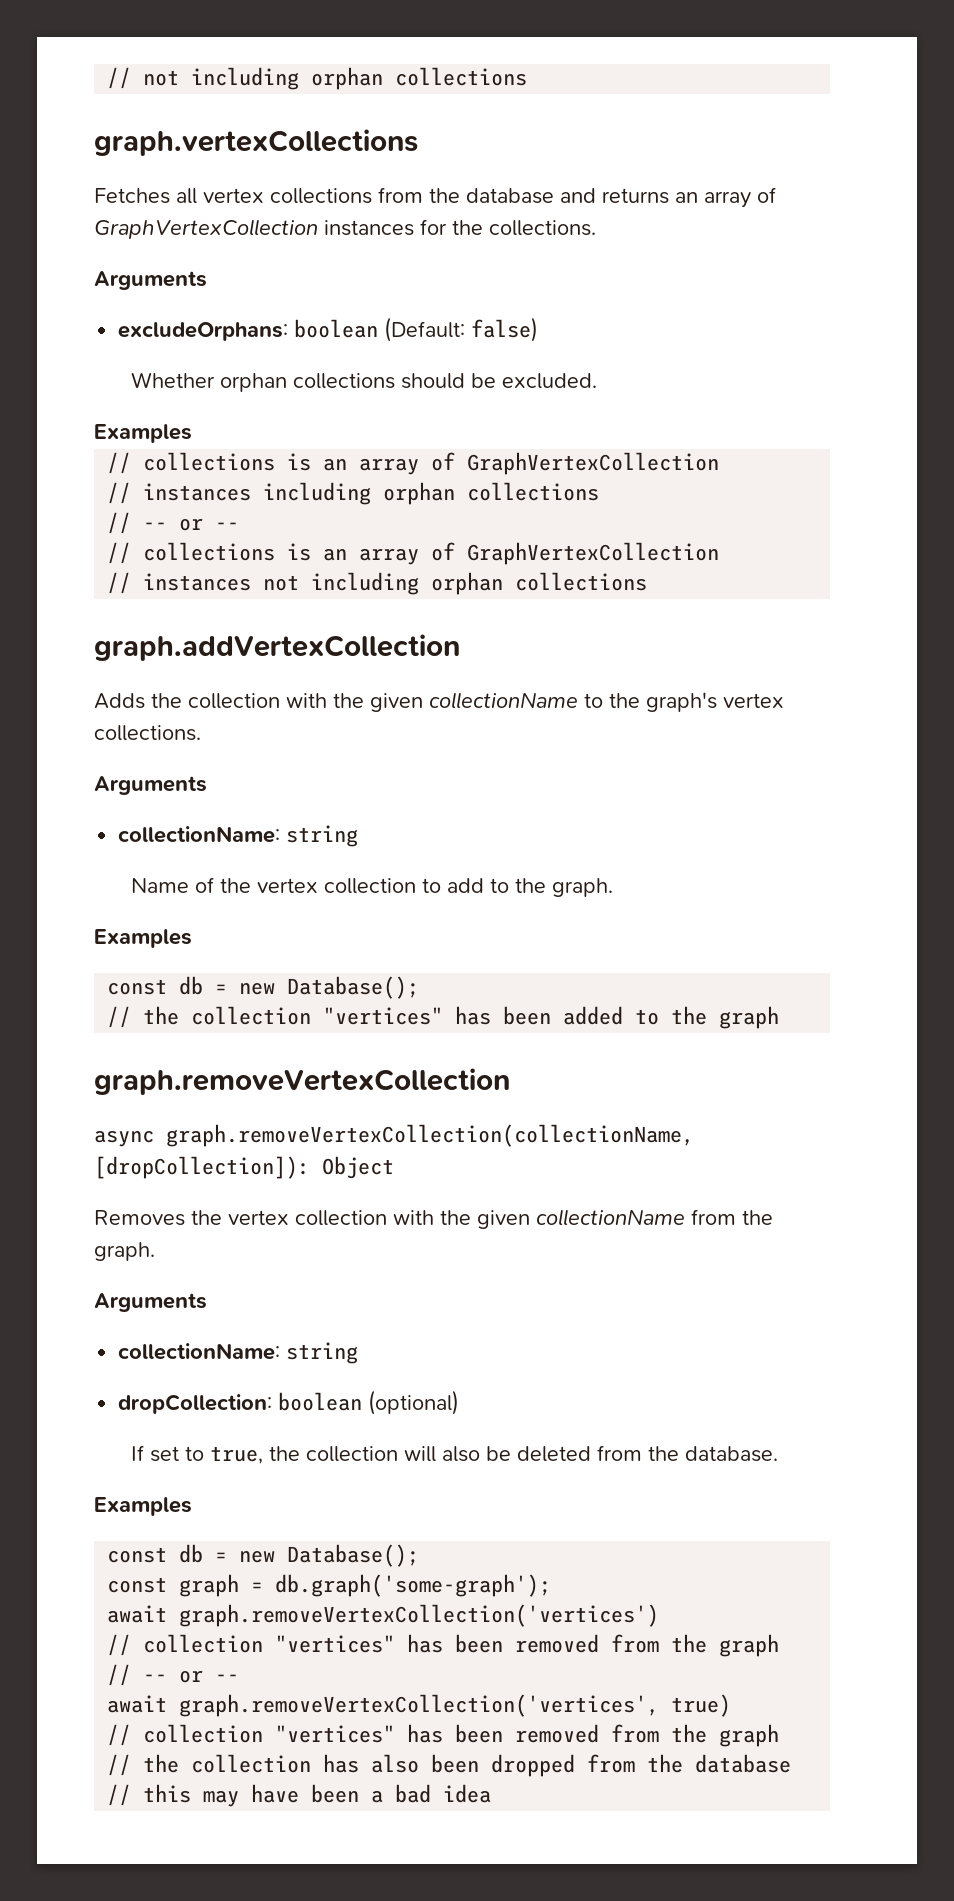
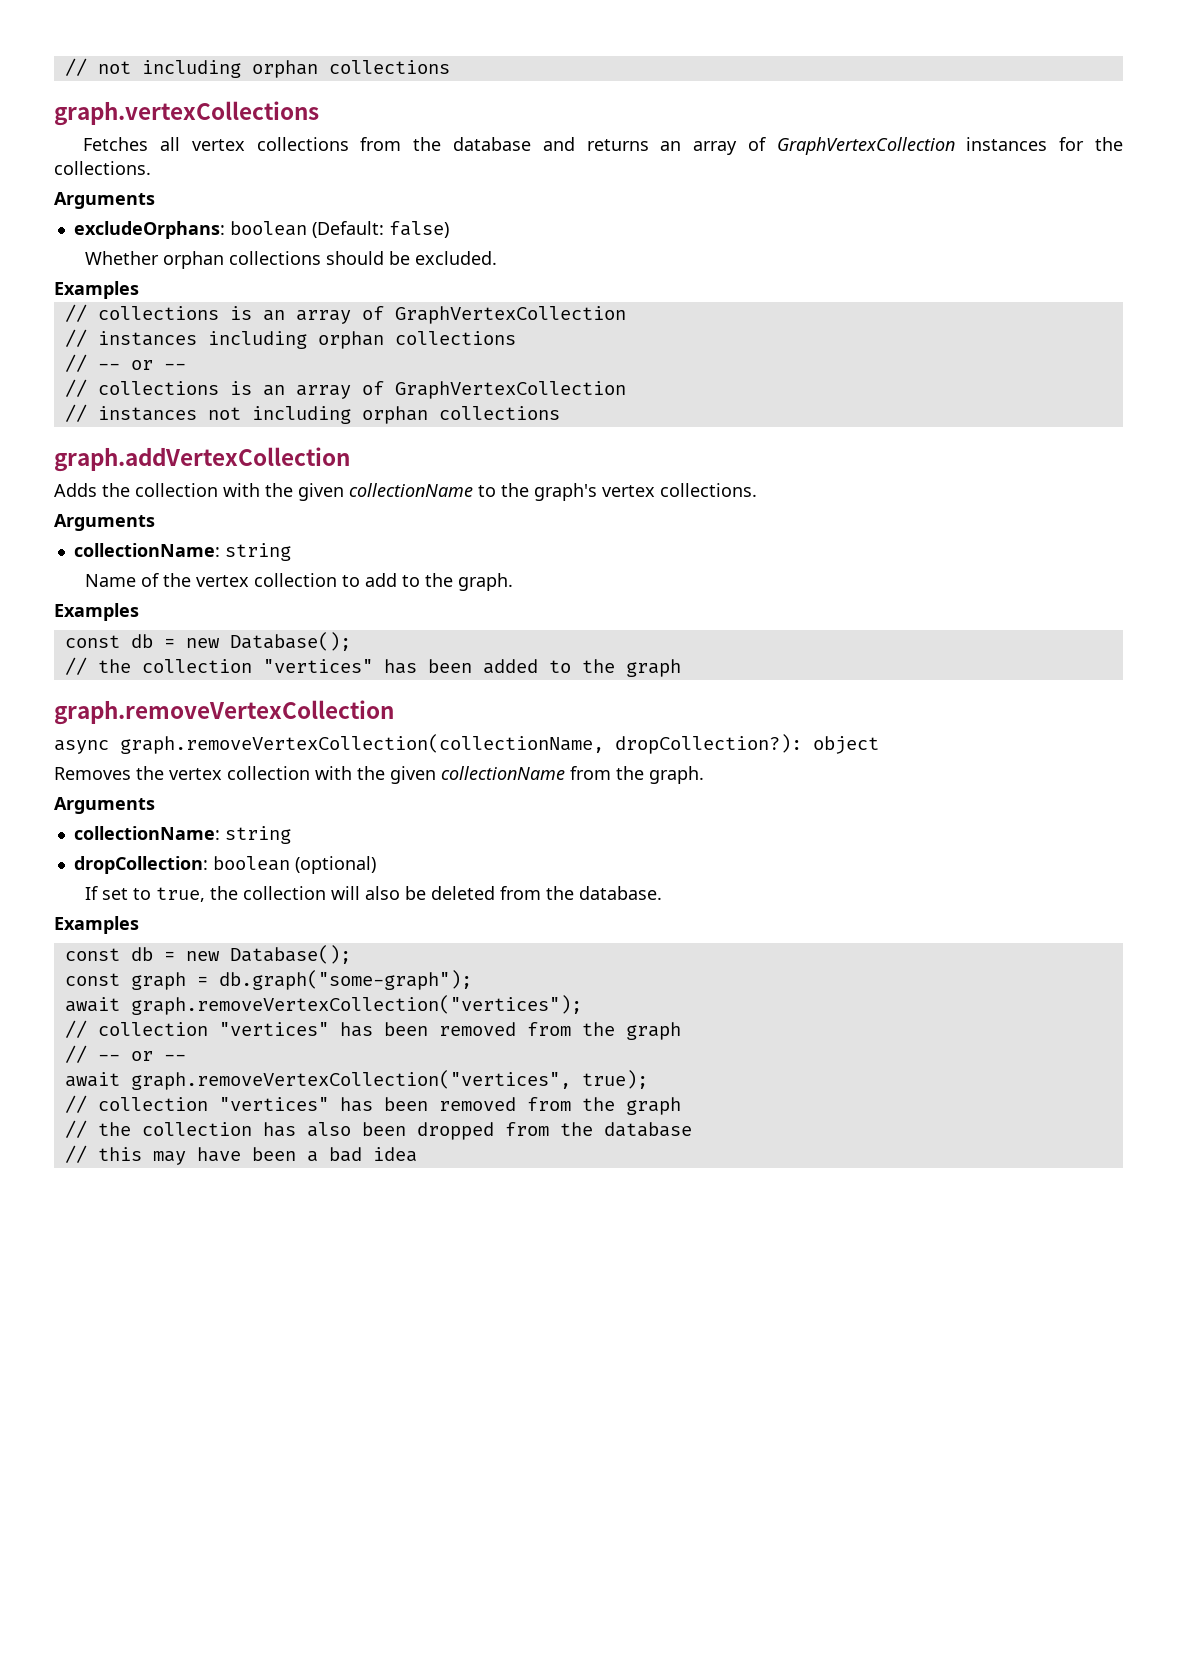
- async graph.removeVertexCollection(collectionName, [dropCollection]): Object
+ async graph.removeVertexCollection(collectionName, dropCollection?): object
- const graph = db.graph('some-graph');
- await graph.removeVertexCollection('vertices')
+ const graph = db.graph("some-graph");
+ await graph.removeVertexCollection("vertices");
- await graph.removeVertexCollection('vertices', true)
+ await graph.removeVertexCollection("vertices", true);

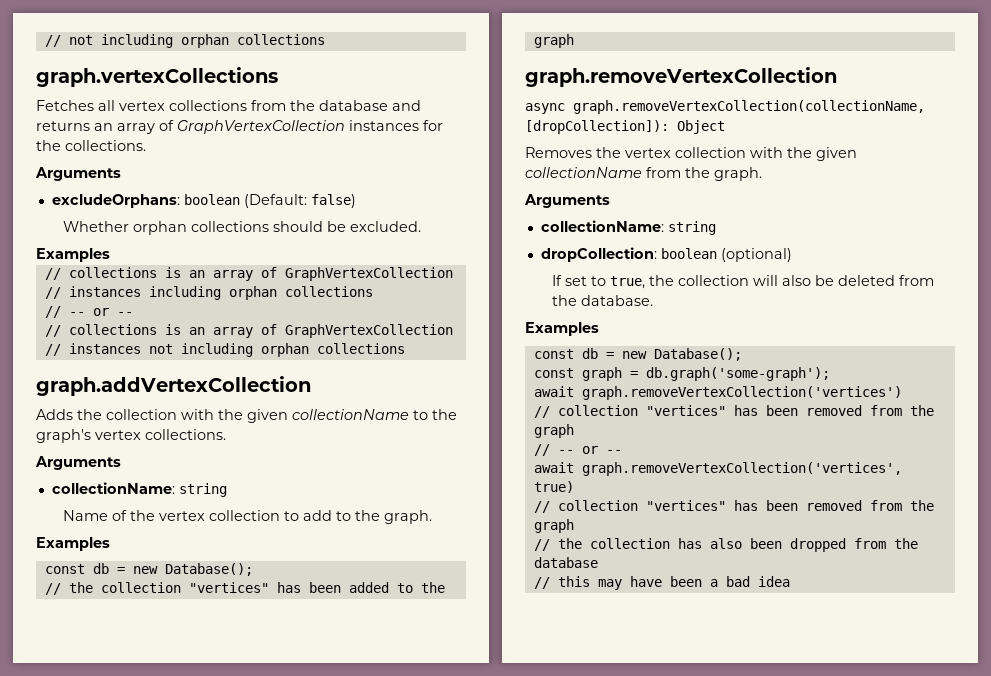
- async graph.removeVertexCollection(collectionName, dropCollection?): object
+ async graph.removeVertexCollection(collectionName, [dropCollection]): Object
- const graph = db.graph("some-graph");
- await graph.removeVertexCollection("vertices");
+ const graph = db.graph('some-graph');
+ await graph.removeVertexCollection('vertices')
- await graph.removeVertexCollection("vertices", true);
+ await graph.removeVertexCollection('vertices', true)

